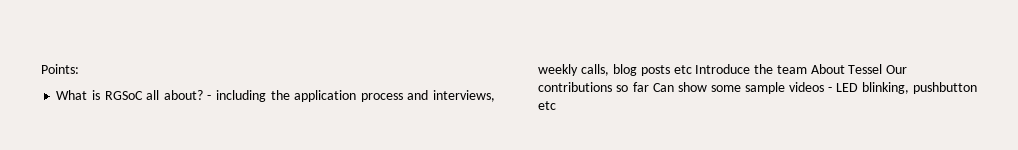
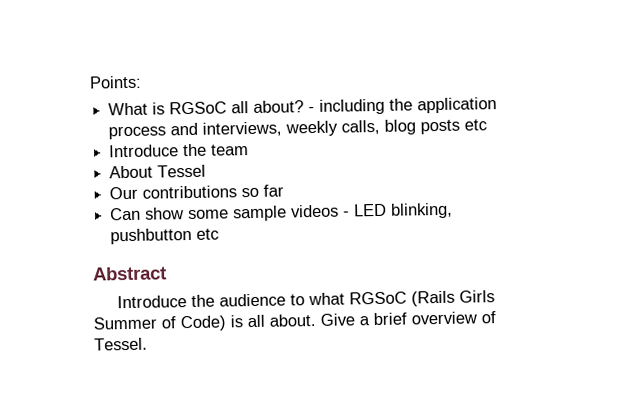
- - including the application process and interviews, weekly calls, blog posts etc Introduce the team About Tessel Our contributions so far Can show some sample videos - LED blinking, pushbutton etc
+ - including the application process and interviews, weekly calls, blog posts etc
+ Introduce the team
+ About Tessel
+ Our contributions so far
+ Can show some sample videos - LED blinking, pushbutton etc
+ Abstract
+ Introduce the audience to what RGSoC (Rails Girls Summer of Code) is all about. Give a brief overview of Tessel.

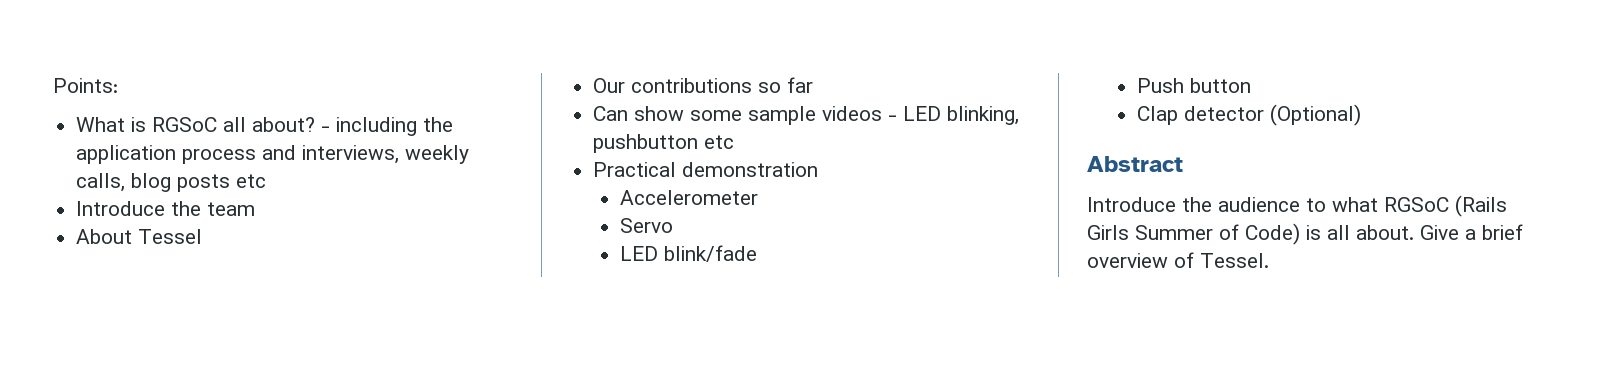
+ Practical demonstration
+ Accelerometer
+ Servo
+ LED blink/fade
+ Push button
+ Clap detector (Optional)

